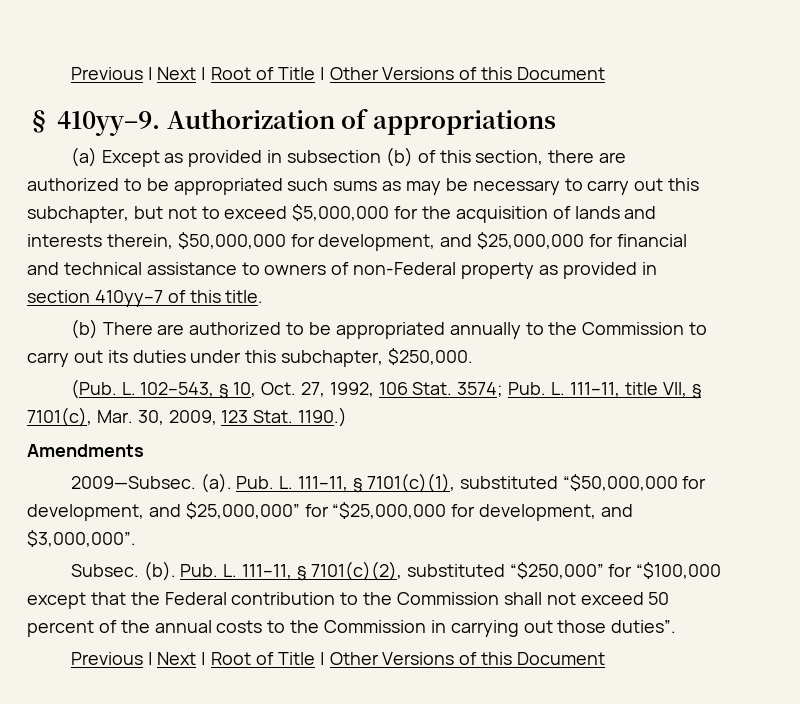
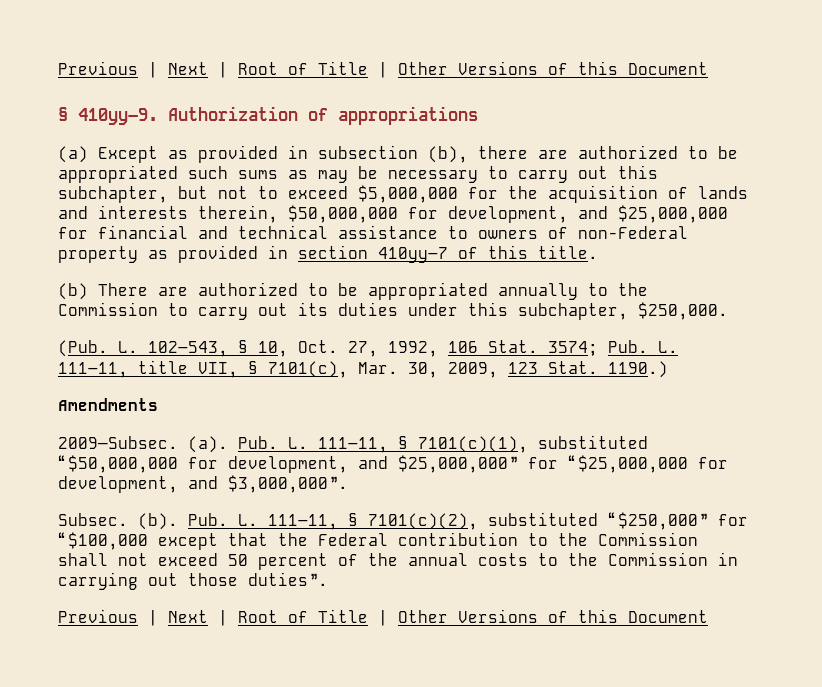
- (a) Except as provided in subsection (b) of this section, there are authorized to be appropriated such sums as may be necessary to carry out this subchapter, but not to exceed $5,000,000 for the acquisition of lands and interests therein, $50,000,000 for development, and $25,000,000 for financial and technical assistance to owners of non-Federal property as provided in section 410yy–7 of this title.
+ (a) Except as provided in subsection (b), there are authorized to be appropriated such sums as may be necessary to carry out this subchapter, but not to exceed $5,000,000 for the acquisition of lands and interests therein, $50,000,000 for development, and $25,000,000 for financial and technical assistance to owners of non-Federal property as provided in section 410yy–7 of this title.

